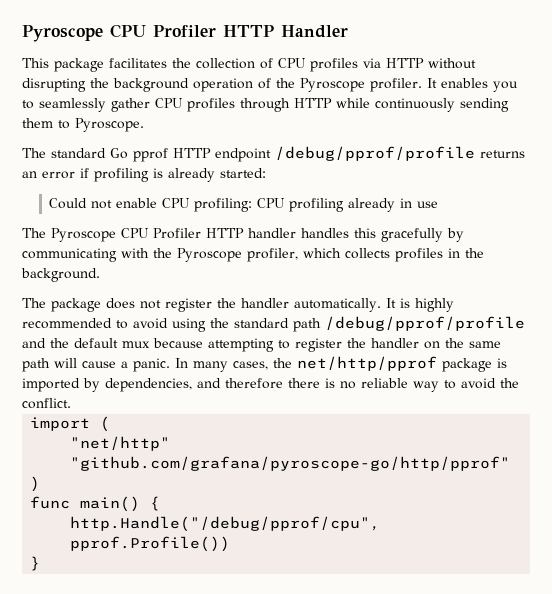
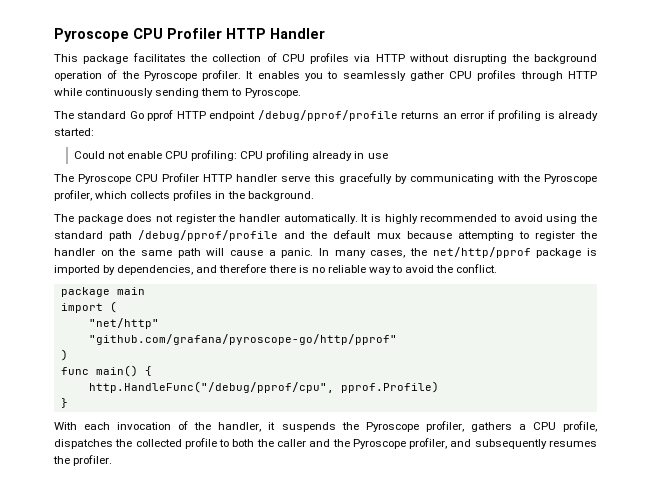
- The Pyroscope CPU Profiler HTTP handler handles this gracefully by communicating with the Pyroscope profiler, which collects profiles in the background.
+ The Pyroscope CPU Profiler HTTP handler serve this gracefully by communicating with the Pyroscope profiler, which collects profiles in the background.
+ package main
- http.Handle("/debug/pprof/cpu", pprof.Profile())
+ http.HandleFunc("/debug/pprof/cpu", pprof.Profile)
+ With each invocation of the handler, it suspends the Pyroscope profiler, gathers a CPU profile, dispatches the collected profile to both the caller and the Pyroscope profiler, and subsequently resumes the profiler.

